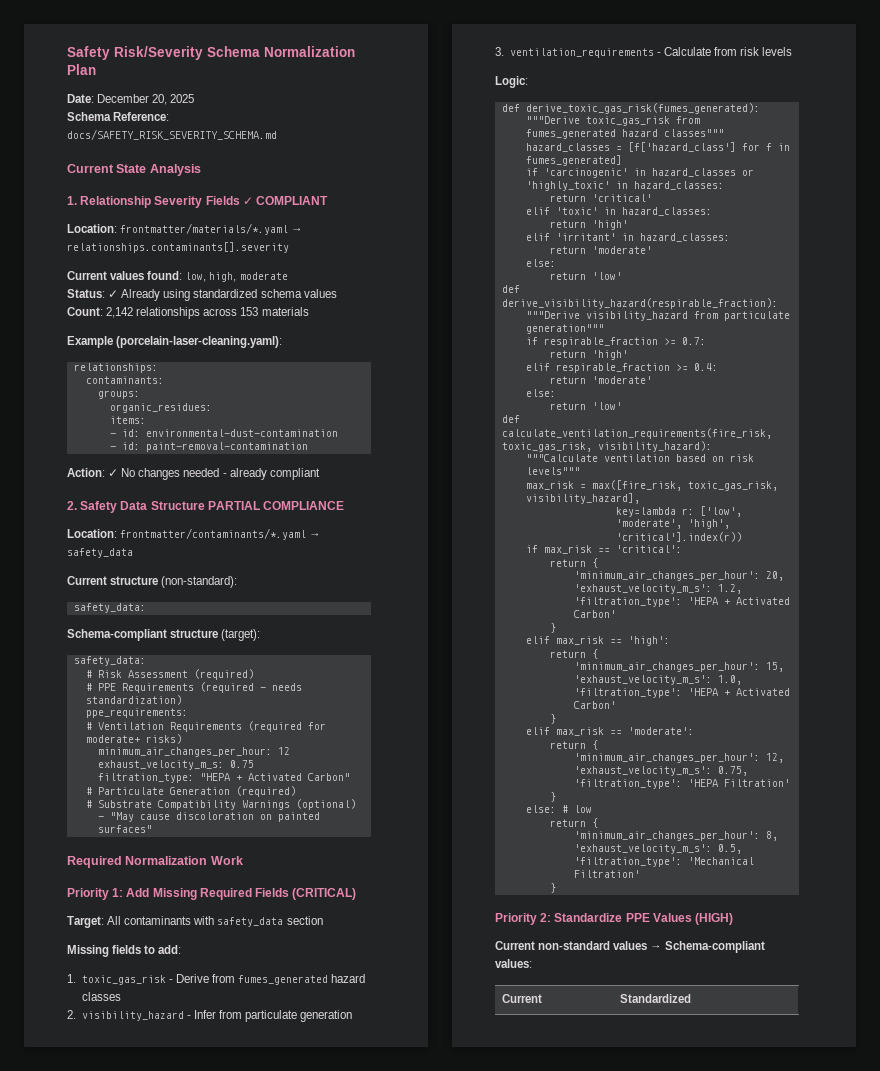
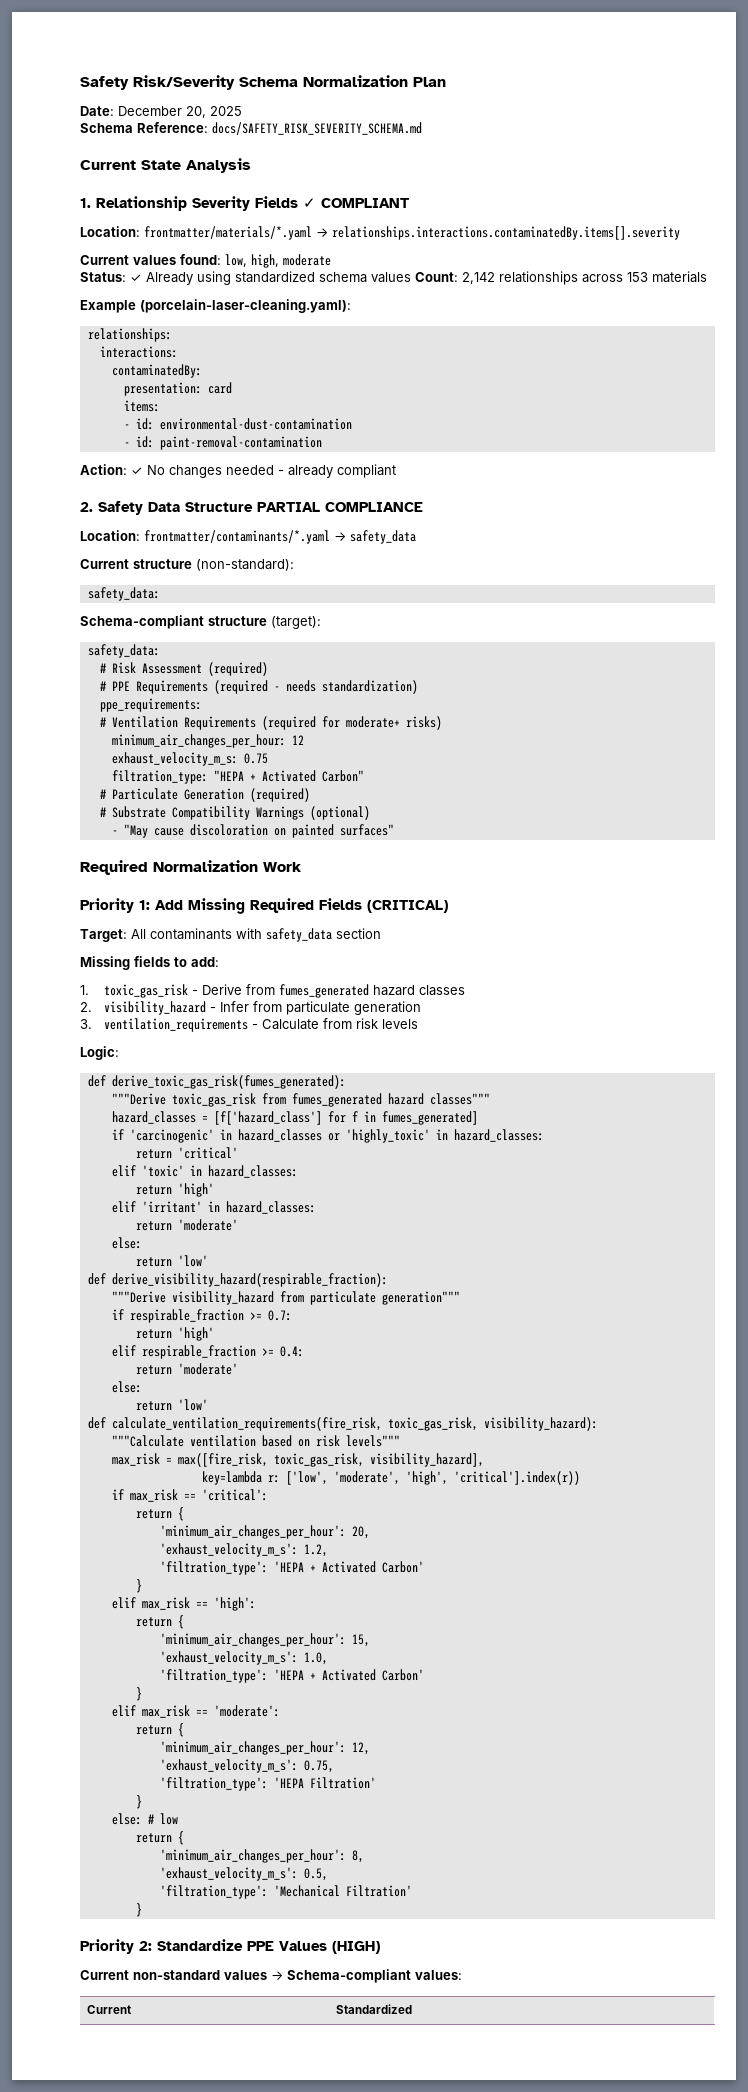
- Location: frontmatter/materials/*.yaml → relationships.contaminants[].severity
+ Location: frontmatter/materials/*.yaml → relationships.interactions.contaminatedBy.items[].severity
- contaminants:
- groups:
- organic_residues:
+ interactions:
+ contaminatedBy:
+ presentation: card

